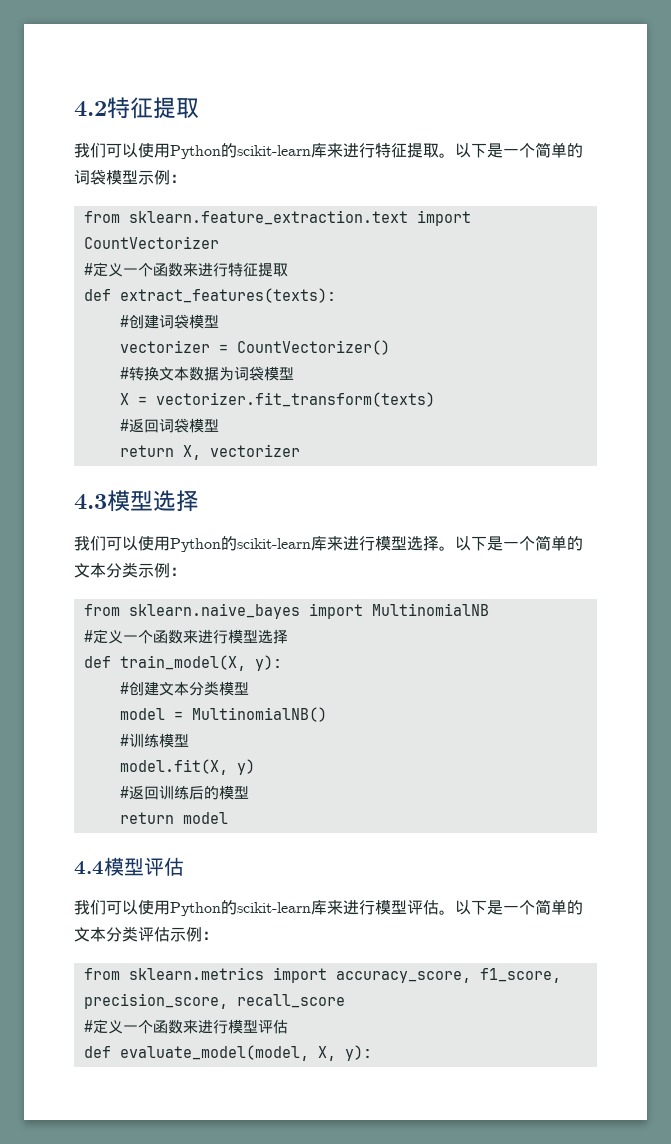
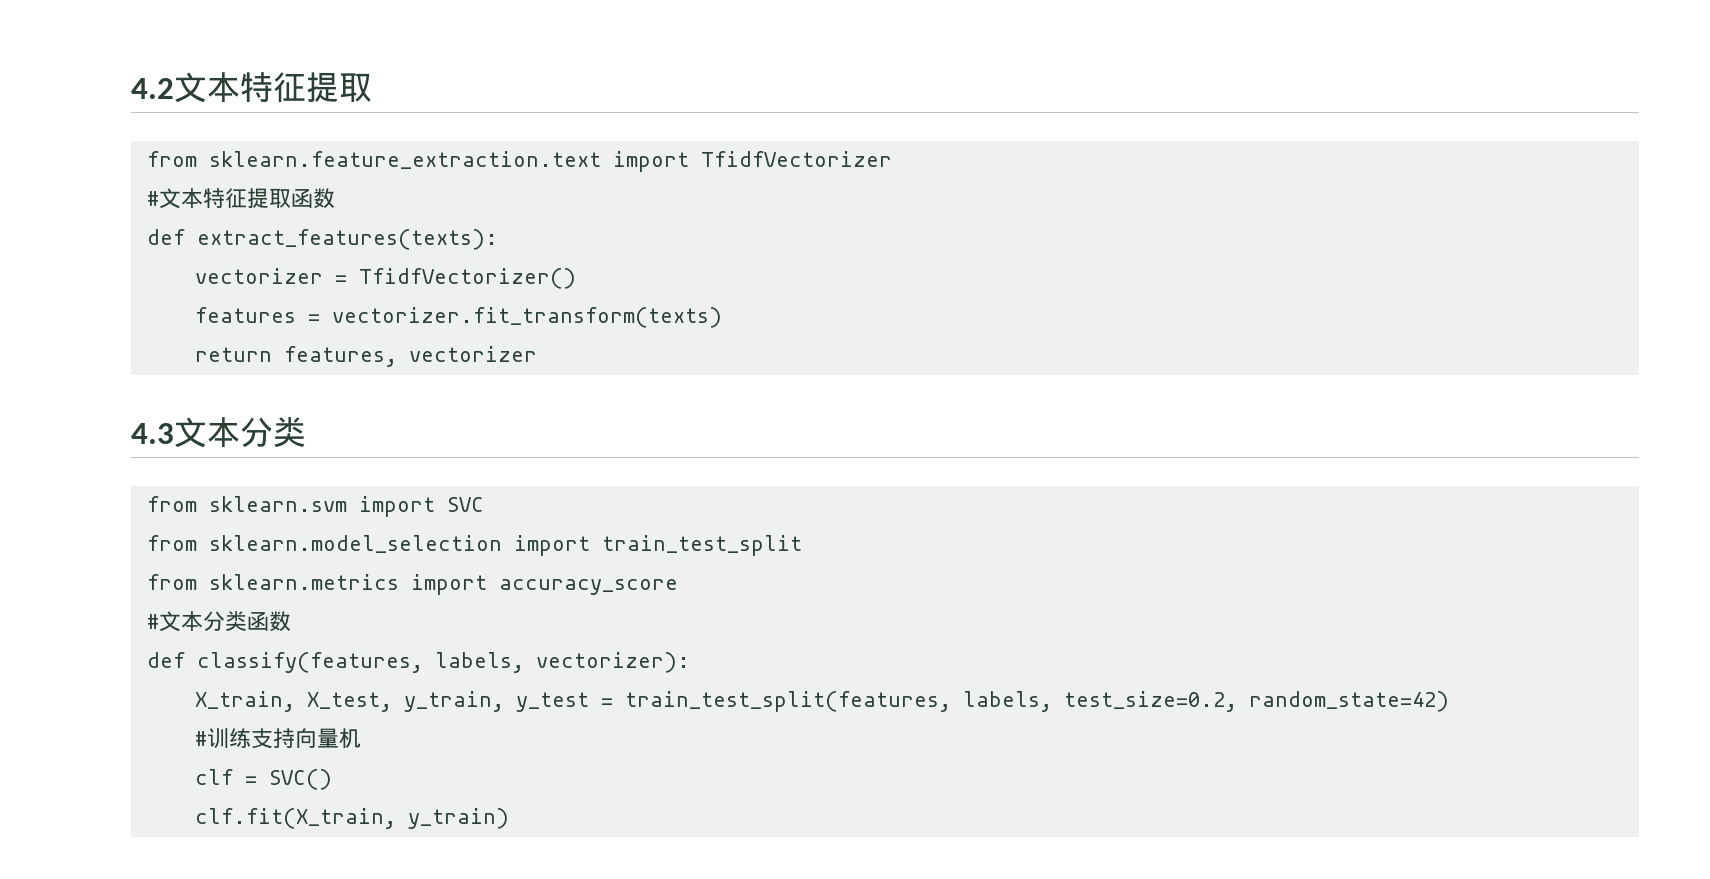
- 4.2特征提取
- 我们可以使用Python的scikit-learn库来进行特征提取。以下是一个简单的词袋模型示例：
- from sklearn.feature_extraction.text import CountVectorizer
- #定义一个函数来进行特征提取
+ 4.2文本特征提取
+ from sklearn.feature_extraction.text import TfidfVectorizer
+ #文本特征提取函数
  def extract_features(texts):
- #创建词袋模型
- vectorizer = CountVectorizer()
- #转换文本数据为词袋模型
- X = vectorizer.fit_transform(texts)
- #返回词袋模型
- return X, vectorizer
+ vectorizer = TfidfVectorizer()
+ features = vectorizer.fit_transform(texts)
+ return features, vectorizer
- 4.3模型选择
- 我们可以使用Python的scikit-learn库来进行模型选择。以下是一个简单的文本分类示例：
- from sklearn.naive_bayes import MultinomialNB
- #定义一个函数来进行模型选择
- def train_model(X, y):
- #创建文本分类模型
- model = MultinomialNB()
- #训练模型
- model.fit(X, y)
- #返回训练后的模型
- return model
- 4.4模型评估
- 我们可以使用Python的scikit-learn库来进行模型评估。以下是一个简单的文本分类评估示例：
- from sklearn.metrics import accuracy_score, f1_score, precision_score, recall_score
- #定义一个函数来进行模型评估
- def evaluate_model(model, X, y):
+ 4.3文本分类
+ from sklearn.svm import SVC
+ from sklearn.model_selection import train_test_split
+ from sklearn.metrics import accuracy_score
+ #文本分类函数
+ def classify(features, labels, vectorizer):
+ X_train, X_test, y_train, y_test = train_test_split(features, labels, test_size=0.2, random_state=42)
+ #训练支持向量机
+ clf = SVC()
+ clf.fit(X_train, y_train)

